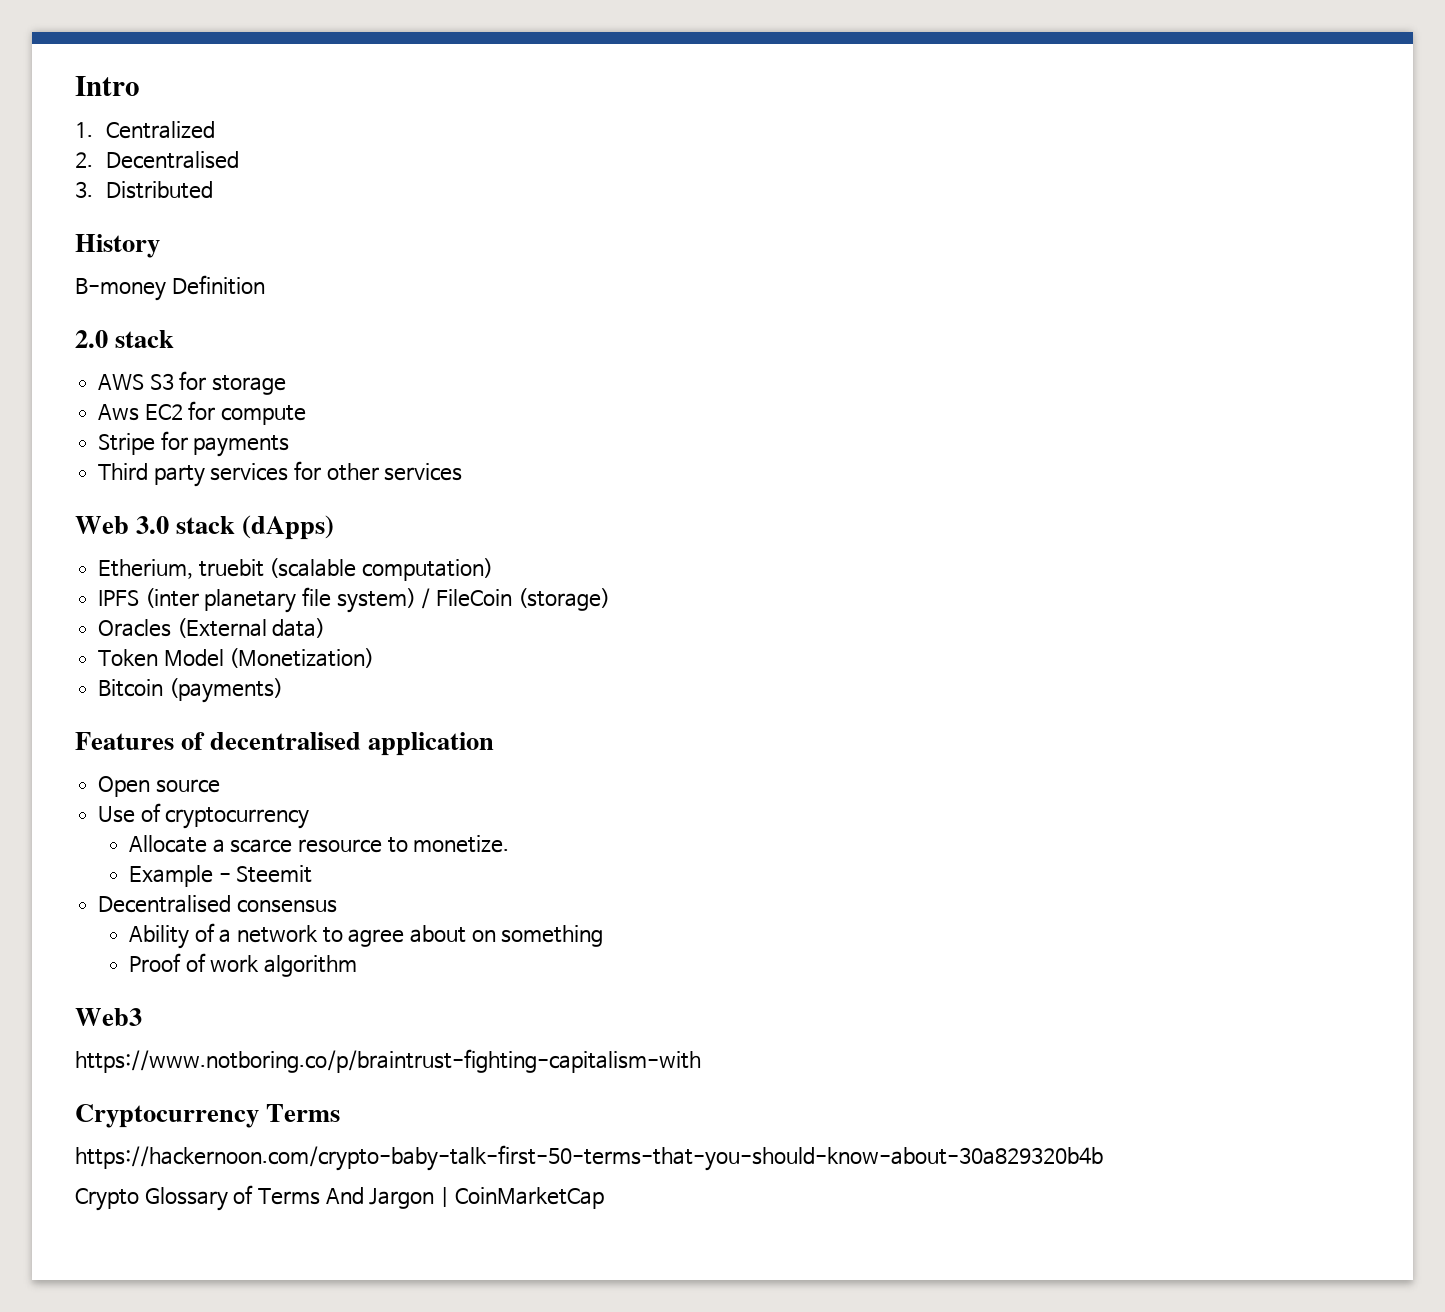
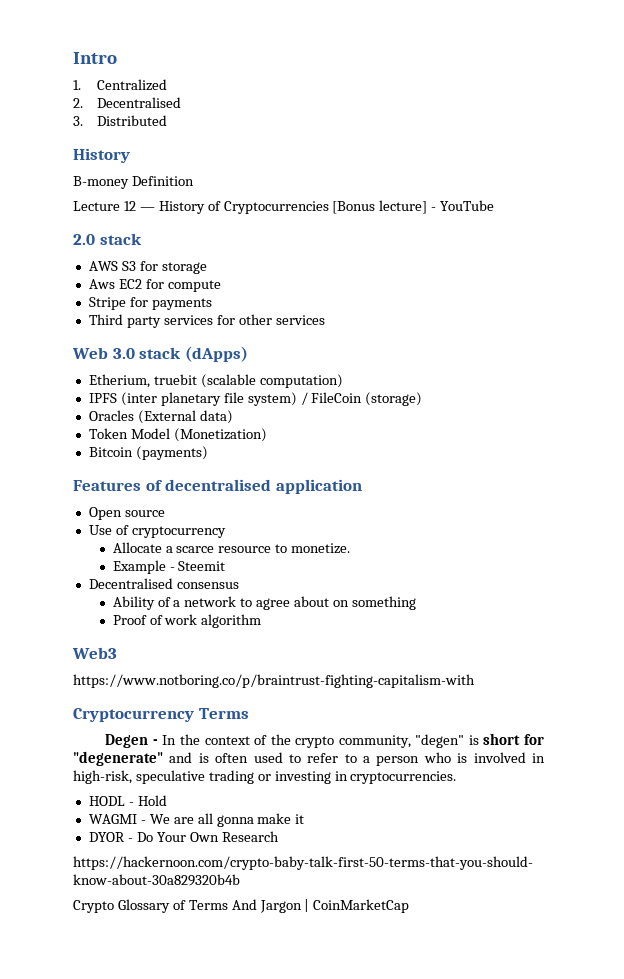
+ Lecture 12 — History of Cryptocurrencies [Bonus lecture] - YouTube
+ Degen - In the context of the crypto community, "degen" is short for "degenerate" and is often used to refer to a person who is involved in high-risk, speculative trading or investing in cryptocurrencies.
+ HODL - Hold
+ WAGMI - We are all gonna make it
+ DYOR - Do Your Own Research

